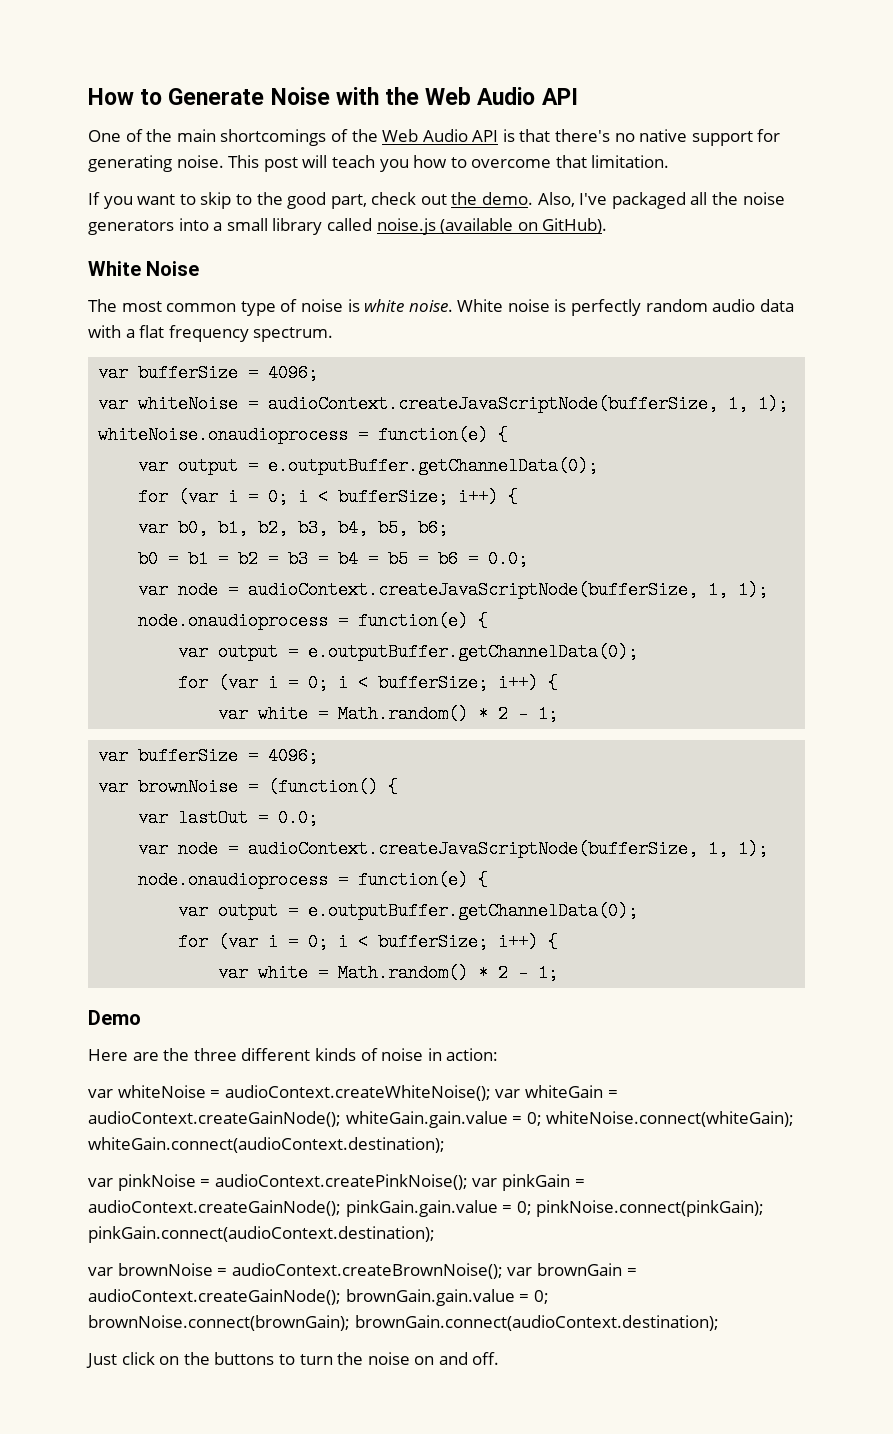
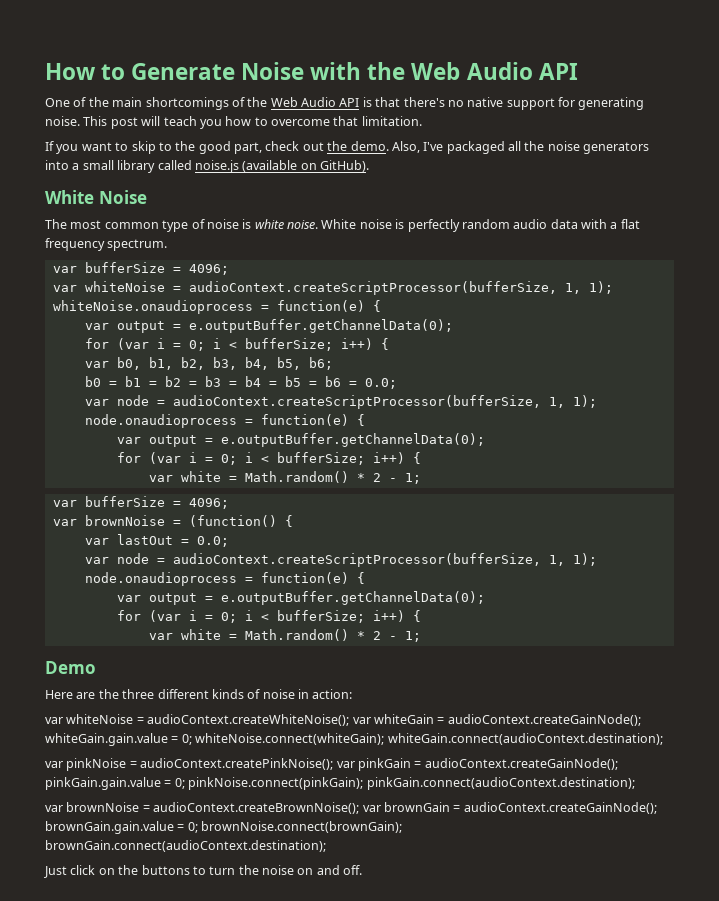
- var whiteNoise = audioContext.createJavaScriptNode(bufferSize, 1, 1);
+ var whiteNoise = audioContext.createScriptProcessor(bufferSize, 1, 1);
  b0 = b1 = b2 = b3 = b4 = b5 = b6 = 0.0;
- var node = audioContext.createJavaScriptNode(bufferSize, 1, 1);
+ var node = audioContext.createScriptProcessor(bufferSize, 1, 1);
  var lastOut = 0.0;
- var node = audioContext.createJavaScriptNode(bufferSize, 1, 1);
+ var node = audioContext.createScriptProcessor(bufferSize, 1, 1);

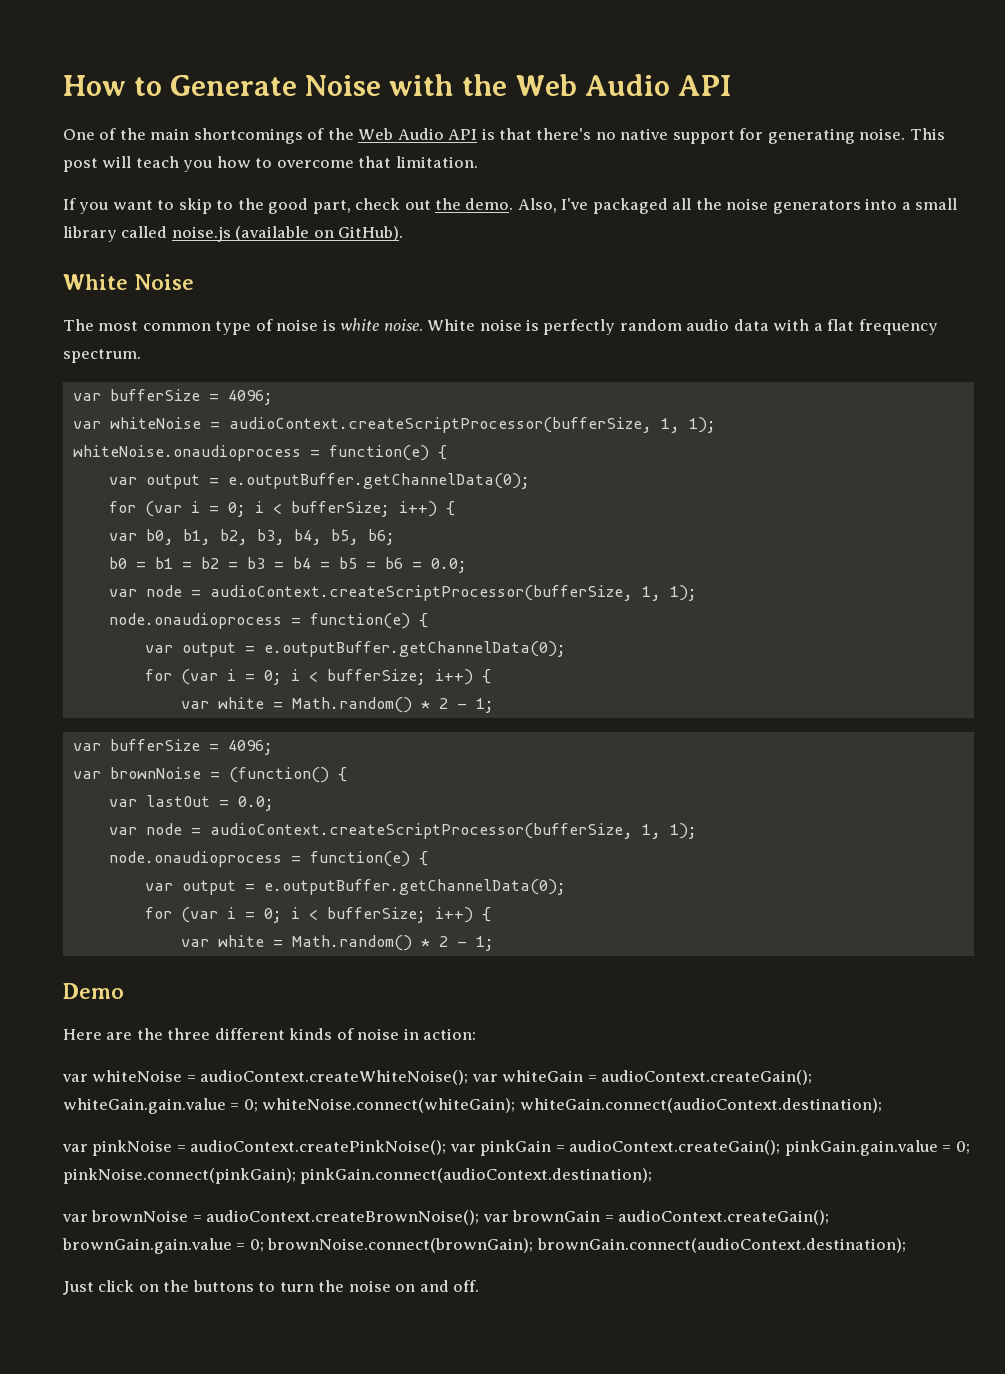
- var whiteNoise = audioContext.createWhiteNoise(); var whiteGain = audioContext.createGainNode(); whiteGain.gain.value = 0; whiteNoise.connect(whiteGain); whiteGain.connect(audioContext.destination);
+ var whiteNoise = audioContext.createWhiteNoise(); var whiteGain = audioContext.createGain(); whiteGain.gain.value = 0; whiteNoise.connect(whiteGain); whiteGain.connect(audioContext.destination);
- var pinkNoise = audioContext.createPinkNoise(); var pinkGain = audioContext.createGainNode(); pinkGain.gain.value = 0; pinkNoise.connect(pinkGain); pinkGain.connect(audioContext.destination);
+ var pinkNoise = audioContext.createPinkNoise(); var pinkGain = audioContext.createGain(); pinkGain.gain.value = 0; pinkNoise.connect(pinkGain); pinkGain.connect(audioContext.destination);
- var brownNoise = audioContext.createBrownNoise(); var brownGain = audioContext.createGainNode(); brownGain.gain.value = 0; brownNoise.connect(brownGain); brownGain.connect(audioContext.destination);
+ var brownNoise = audioContext.createBrownNoise(); var brownGain = audioContext.createGain(); brownGain.gain.value = 0; brownNoise.connect(brownGain); brownGain.connect(audioContext.destination);

